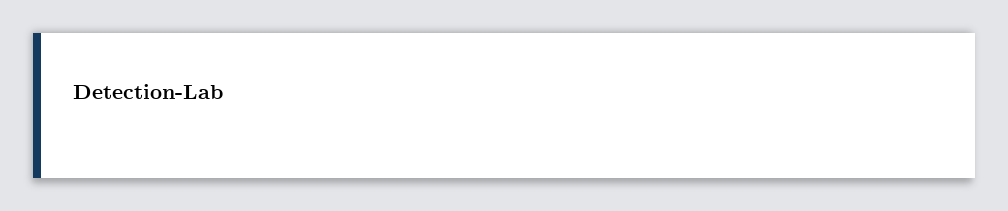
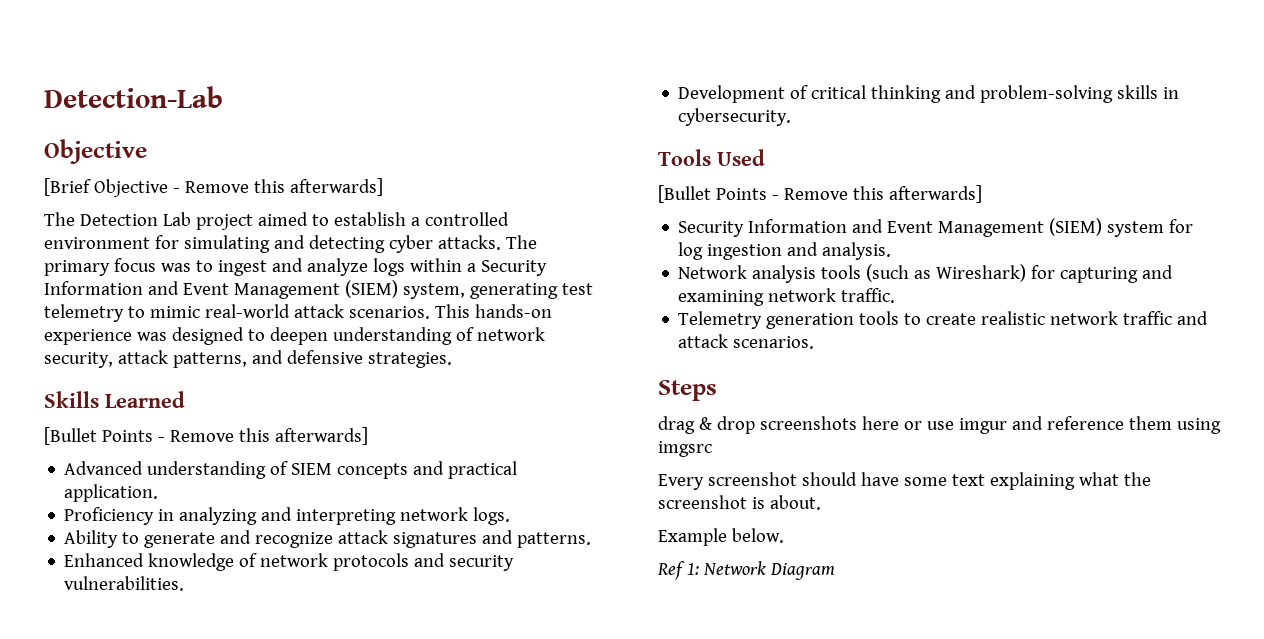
  Detection-Lab
+ Objective
+ [Brief Objective - Remove this afterwards]
+ The Detection Lab project aimed to establish a controlled environment for simulating and detecting cyber attacks. The primary focus was to ingest and analyze logs within a Security Information and Event Management (SIEM) system, generating test telemetry to mimic real-world attack scenarios. This hands-on experience was designed to deepen understanding of network security, attack patterns, and defensive strategies.
+ Skills Learned
+ [Bullet Points - Remove this afterwards]
+ Advanced understanding of SIEM concepts and practical application.
+ Proficiency in analyzing and interpreting network logs.
+ Ability to generate and recognize attack signatures and patterns.
+ Enhanced knowledge of network protocols and security vulnerabilities.
+ Development of critical thinking and problem-solving skills in cybersecurity.
+ Tools Used
+ [Bullet Points - Remove this afterwards]
+ Security Information and Event Management (SIEM) system for log ingestion and analysis.
+ Network analysis tools (such as Wireshark) for capturing and examining network traffic.
+ Telemetry generation tools to create realistic network traffic and attack scenarios.
+ Steps
+ drag & drop screenshots here or use imgur and reference them using imgsrc
+ Every screenshot should have some text explaining what the screenshot is about.
+ Example below.
+ Ref 1: Network Diagram

